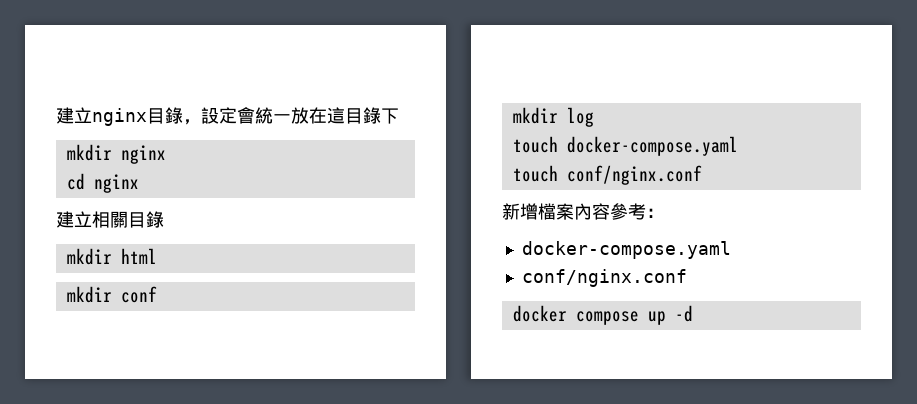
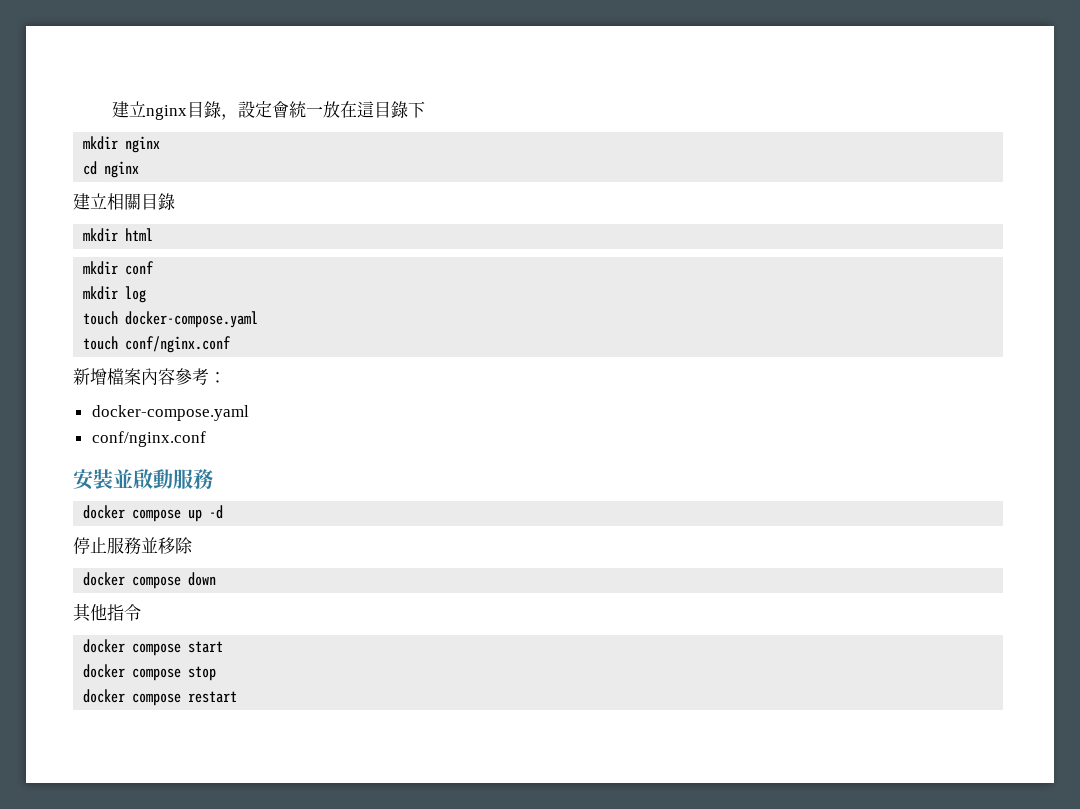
+ 安裝並啟動服務
+ 停止服務並移除
+ docker compose down
+ 其他指令
+ docker compose start
+ docker compose stop
+ docker compose restart

